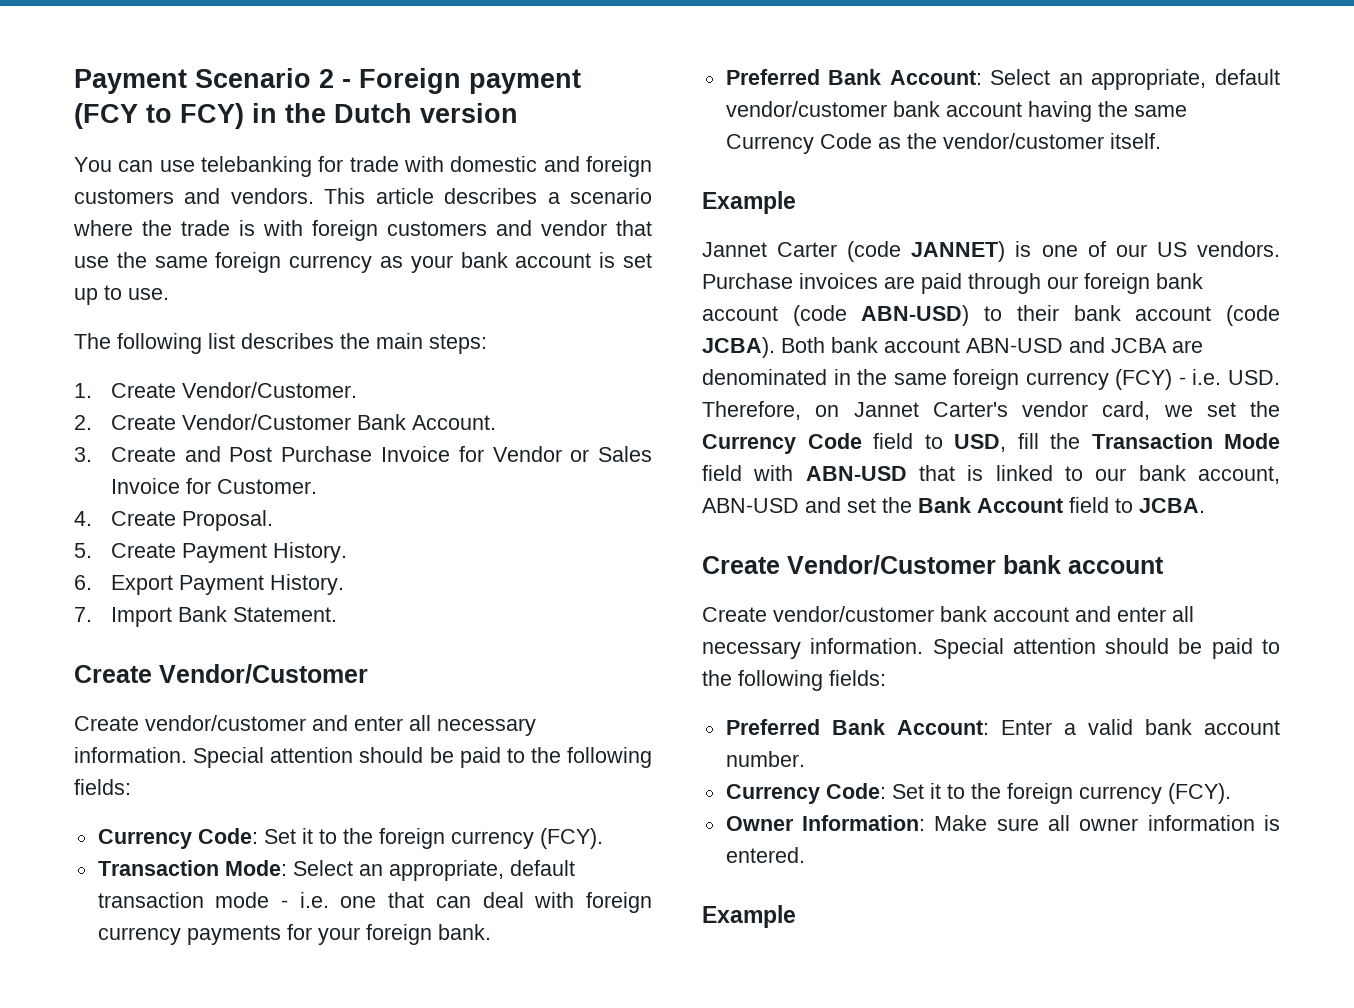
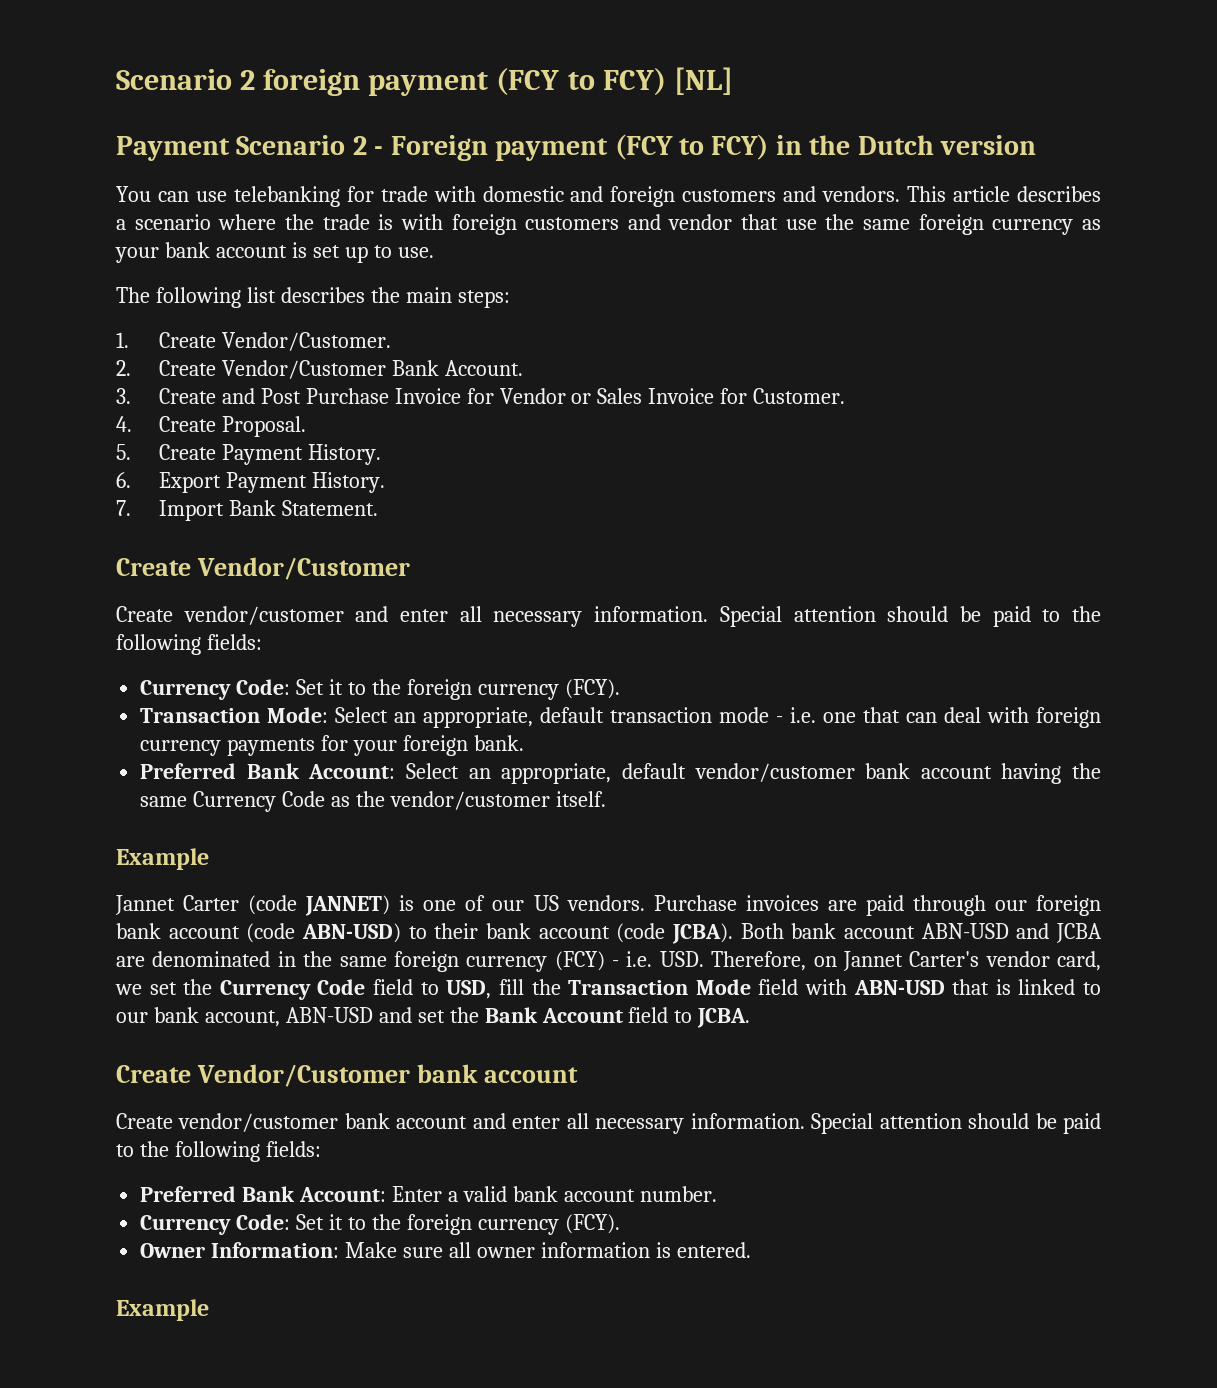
+ Scenario 2 foreign payment (FCY to FCY) [NL]

